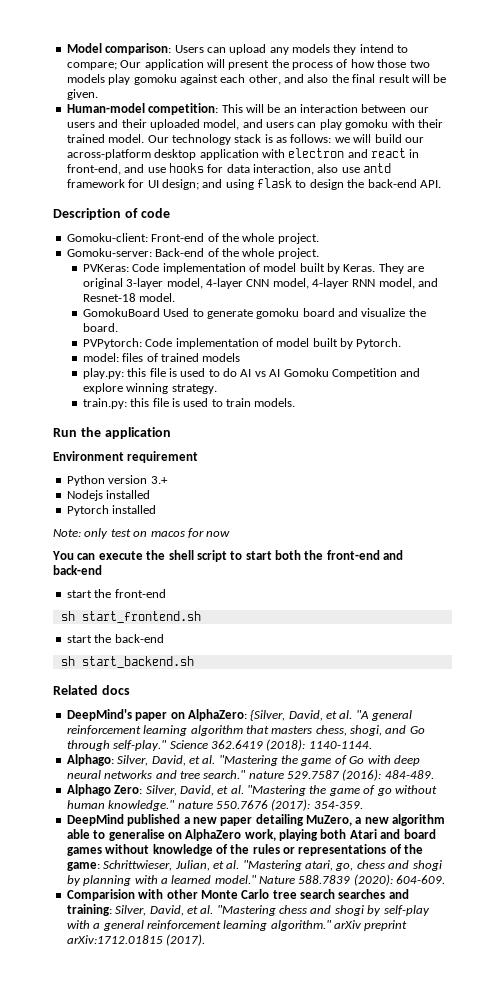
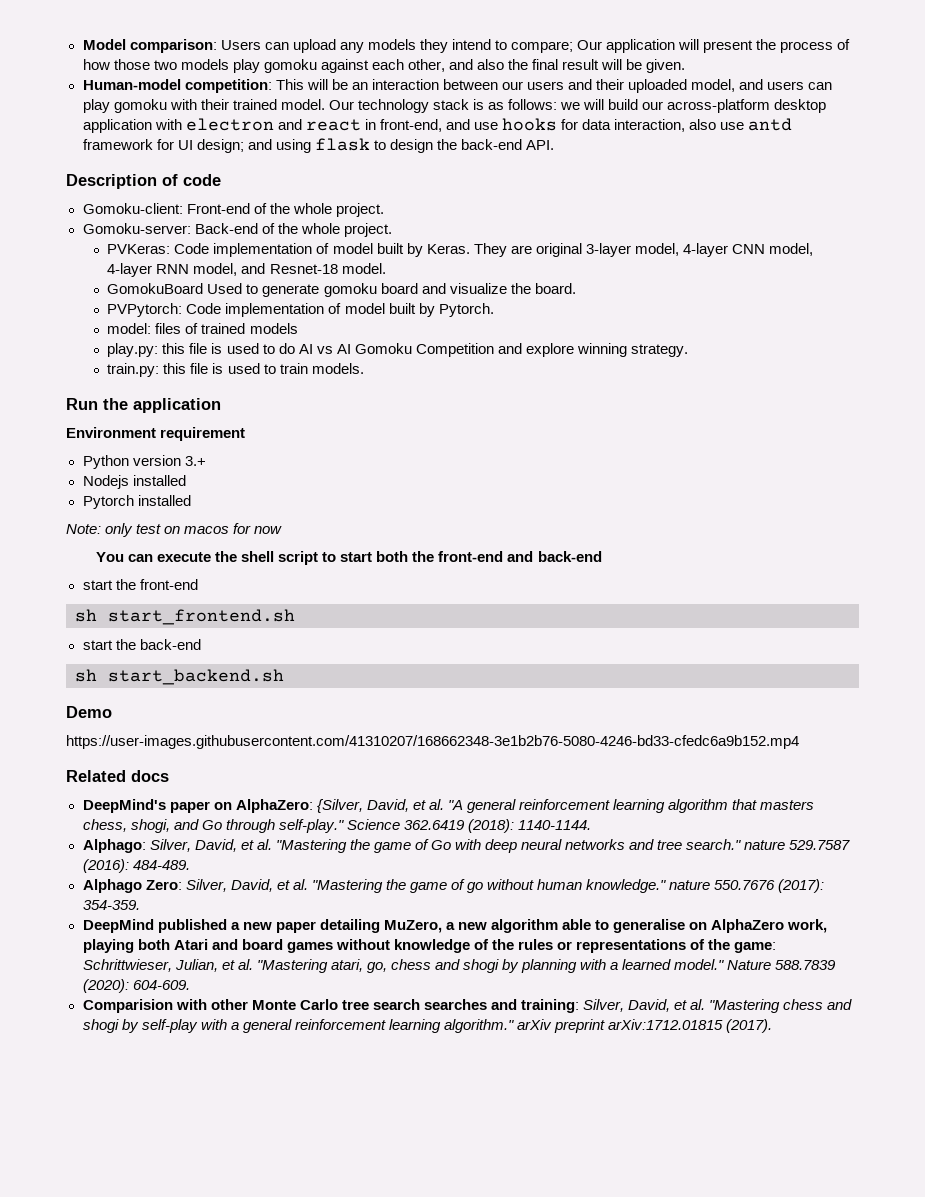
+ Demo
+ https://user-images.githubusercontent.com/41310207/168662348-3e1b2b76-5080-4246-bd33-cfedc6a9b152.mp4

